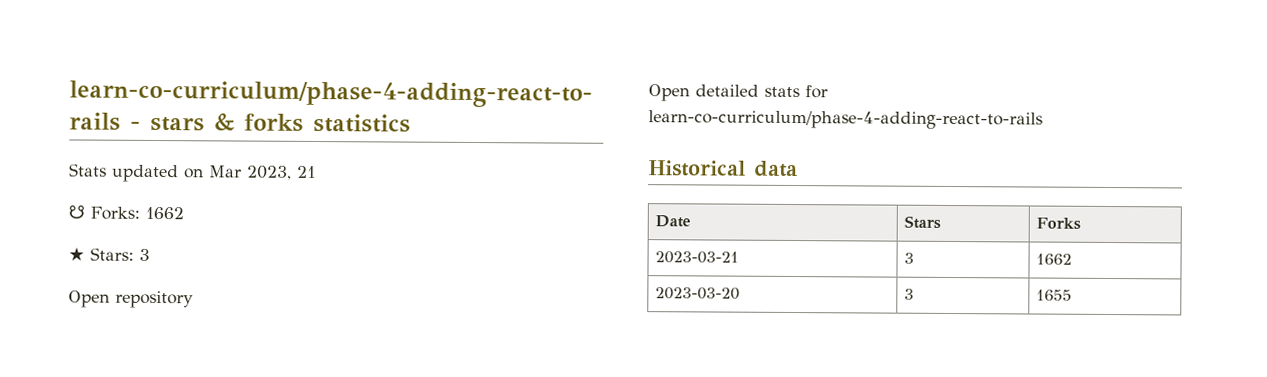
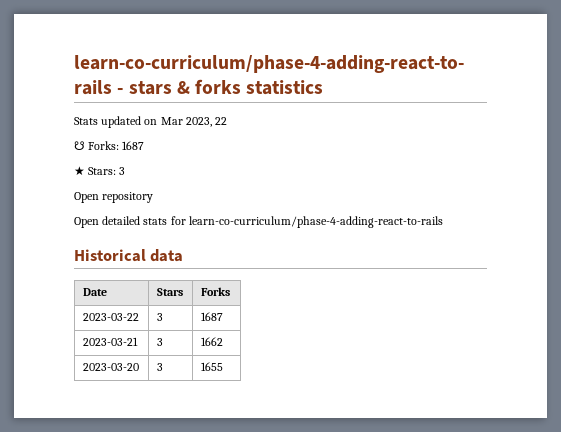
- Stats updated on Mar 2023, 21
+ Stats updated on Mar 2023, 22
- ☋ Forks: 1662
+ ☋ Forks: 1687
+ 2023-03-22 | 3 | 1687

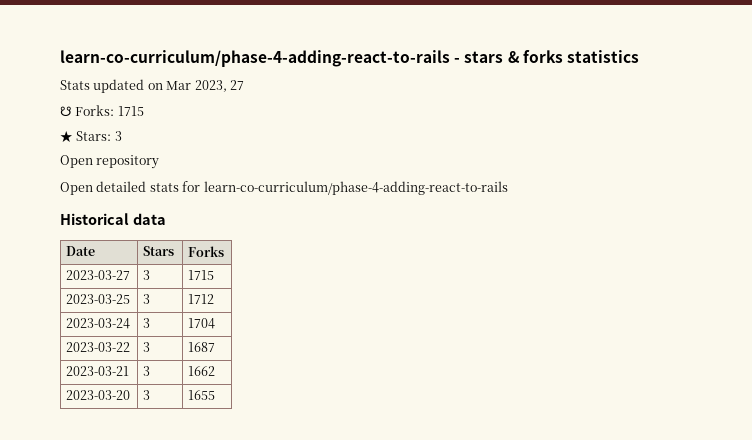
- Stats updated on Mar 2023, 22
+ Stats updated on Mar 2023, 27
- ☋ Forks: 1687
+ ☋ Forks: 1715
+ 2023-03-27 | 3 | 1715
+ 2023-03-25 | 3 | 1712
+ 2023-03-24 | 3 | 1704

